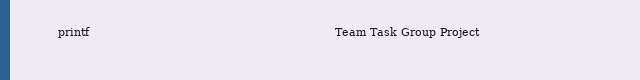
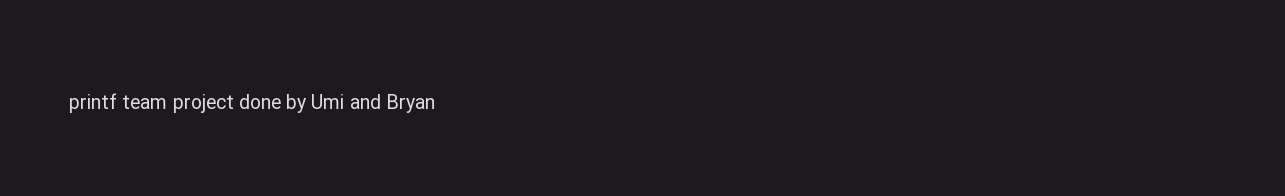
- printf
- Team Task Group Project
+ printf team project done by Umi and Bryan

